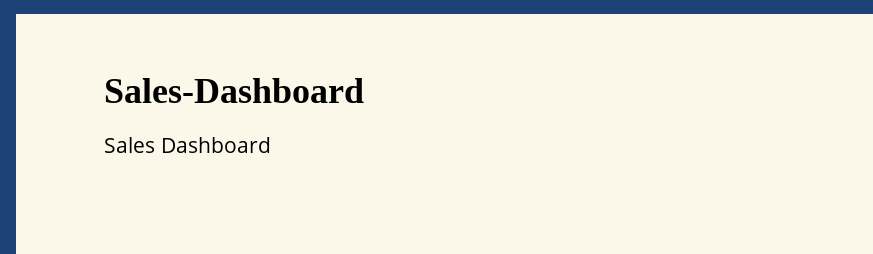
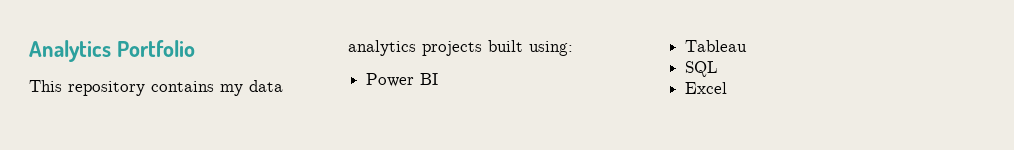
- Sales-Dashboard
- Sales Dashboard
+ Analytics Portfolio
+ This repository contains my data analytics projects built using:
+ Power BI
+ Tableau
+ SQL
+ Excel

